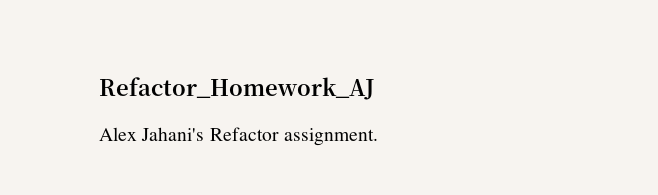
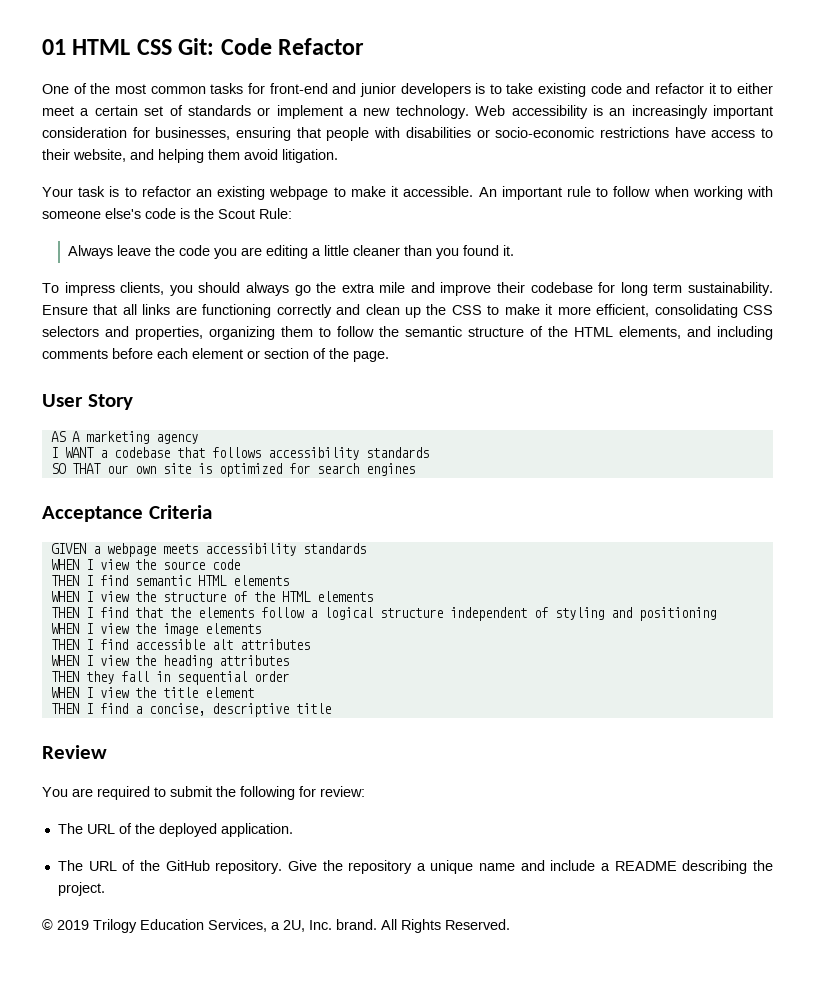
- Refactor_Homework_AJ
- Alex Jahani's Refactor assignment.
+ 01 HTML CSS Git: Code Refactor
+ One of the most common tasks for front-end and junior developers is to take existing code and refactor it to either meet a certain set of standards or implement a new technology. Web accessibility is an increasingly important consideration for businesses, ensuring that people with disabilities or socio-economic restrictions have access to their website, and helping them avoid litigation.
+ Your task is to refactor an existing webpage to make it accessible. An important rule to follow when working with someone else's code is the Scout Rule:
+ Always leave the code you are editing a little cleaner than you found it.
+ To impress clients, you should always go the extra mile and improve their codebase for long term sustainability. Ensure that all links are functioning correctly and clean up the CSS to make it more efficient, consolidating CSS selectors and properties, organizing them to follow the semantic structure of the HTML elements, and including comments before each element or section of the page.
+ User Story
+ AS A marketing agency
+ I WANT a codebase that follows accessibility standards
+ SO THAT our own site is optimized for search engines
+ Acceptance Criteria
+ GIVEN a webpage meets accessibility standards
+ WHEN I view the source code
+ THEN I find semantic HTML elements
+ WHEN I view the structure of the HTML elements
+ THEN I find that the elements follow a logical structure independent of styling and positioning
+ WHEN I view the image elements
+ THEN I find accessible alt attributes
+ WHEN I view the heading attributes
+ THEN they fall in sequential order
+ WHEN I view the title element
+ THEN I find a concise, descriptive title
+ Review
+ You are required to submit the following for review:
+ The URL of the deployed application.
+ The URL of the GitHub repository. Give the repository a unique name and include a README describing the project.
+ © 2019 Trilogy Education Services, a 2U, Inc. brand. All Rights Reserved.

